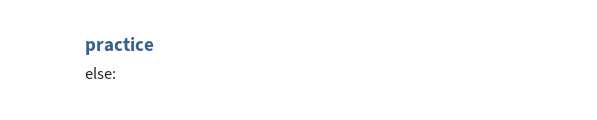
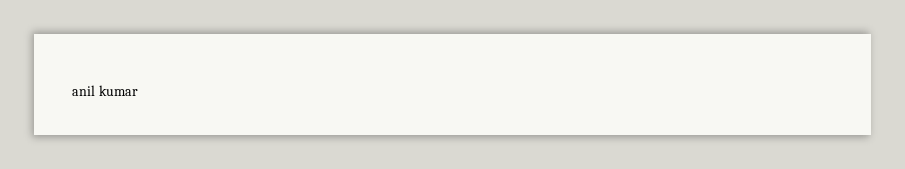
- practice
- else:
+ anil kumar

